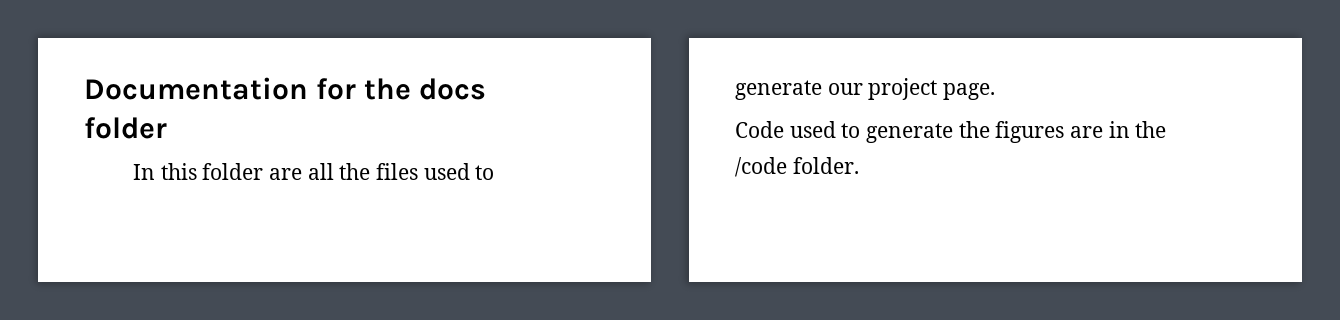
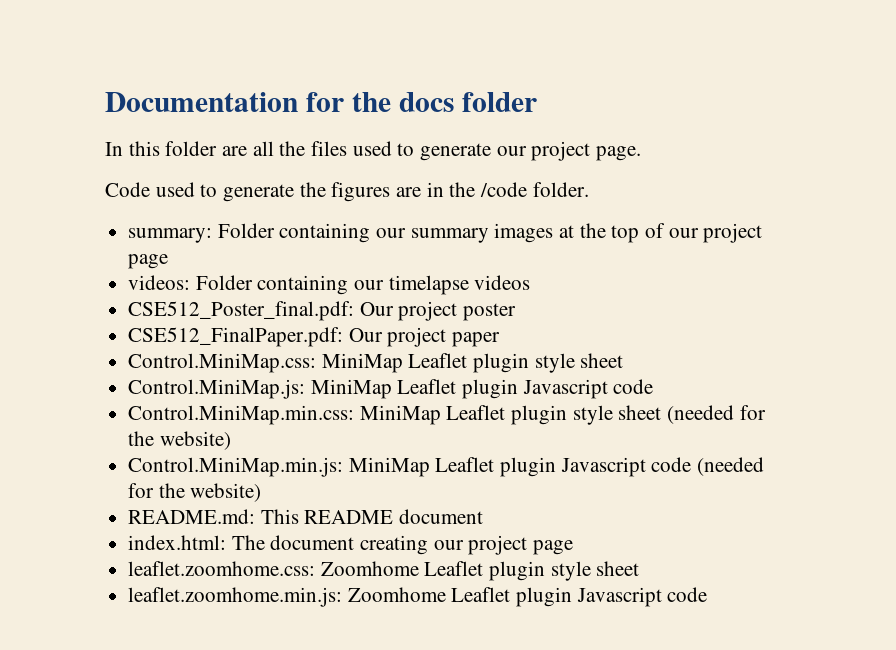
+ summary: Folder containing our summary images at the top of our project page
+ videos: Folder containing our timelapse videos
+ CSE512_Poster_final.pdf: Our project poster
+ CSE512_FinalPaper.pdf: Our project paper
+ Control.MiniMap.css: MiniMap Leaflet plugin style sheet
+ Control.MiniMap.js: MiniMap Leaflet plugin Javascript code
+ Control.MiniMap.min.css: MiniMap Leaflet plugin style sheet (needed for the website)
+ Control.MiniMap.min.js: MiniMap Leaflet plugin Javascript code (needed for the website)
+ README.md: This README document
+ index.html: The document creating our project page
+ leaflet.zoomhome.css: Zoomhome Leaflet plugin style sheet
+ leaflet.zoomhome.min.js: Zoomhome Leaflet plugin Javascript code

